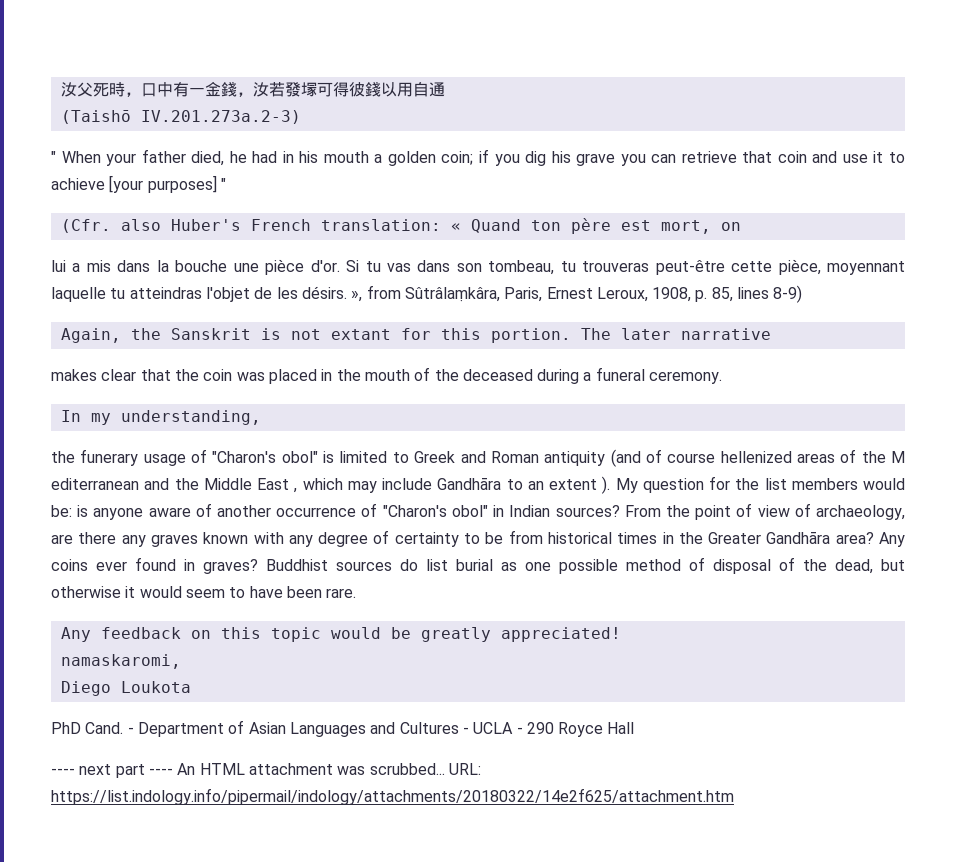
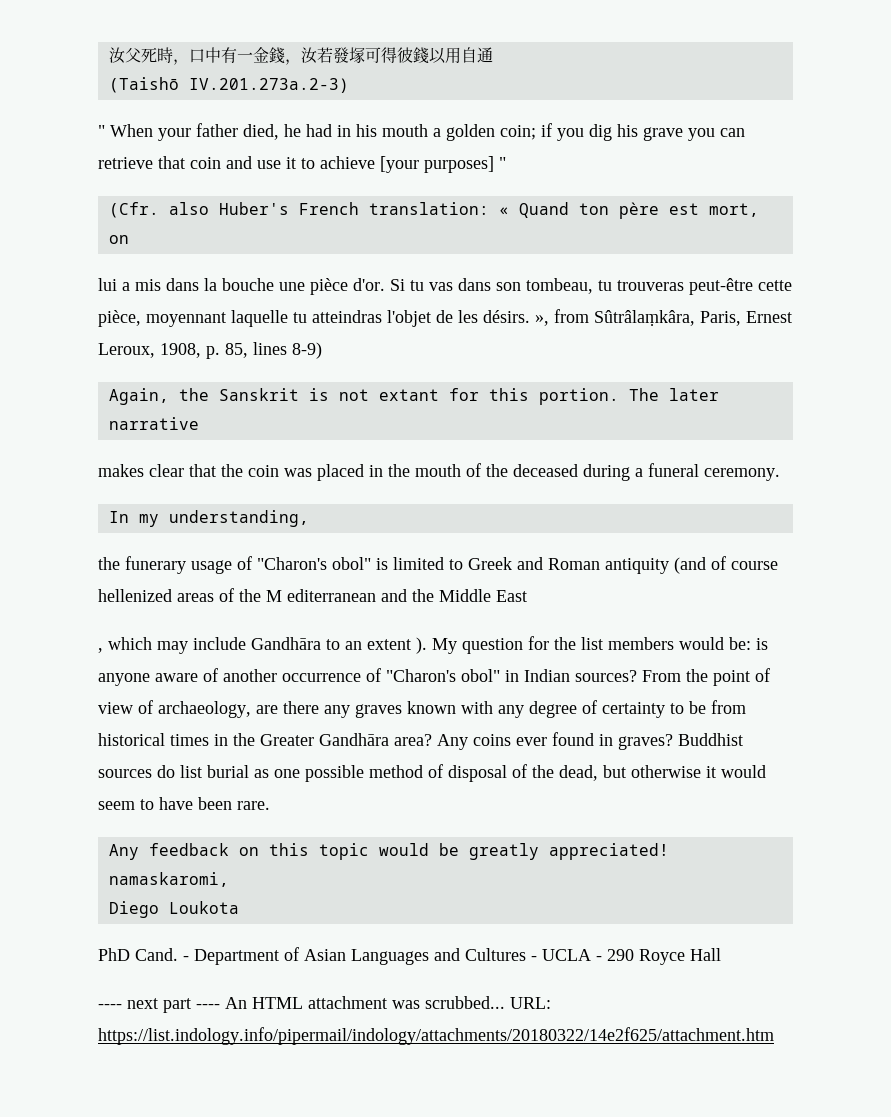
- the funerary usage of "Charon's obol" is limited to Greek and Roman antiquity (and of course hellenized areas of the M editerranean and the Middle East , which may include Gandhāra to an extent ).
+ the funerary usage of "Charon's obol" is limited to Greek and Roman antiquity (and of course hellenized areas of the M editerranean and the Middle East
+ , which may include Gandhāra to an extent ).

